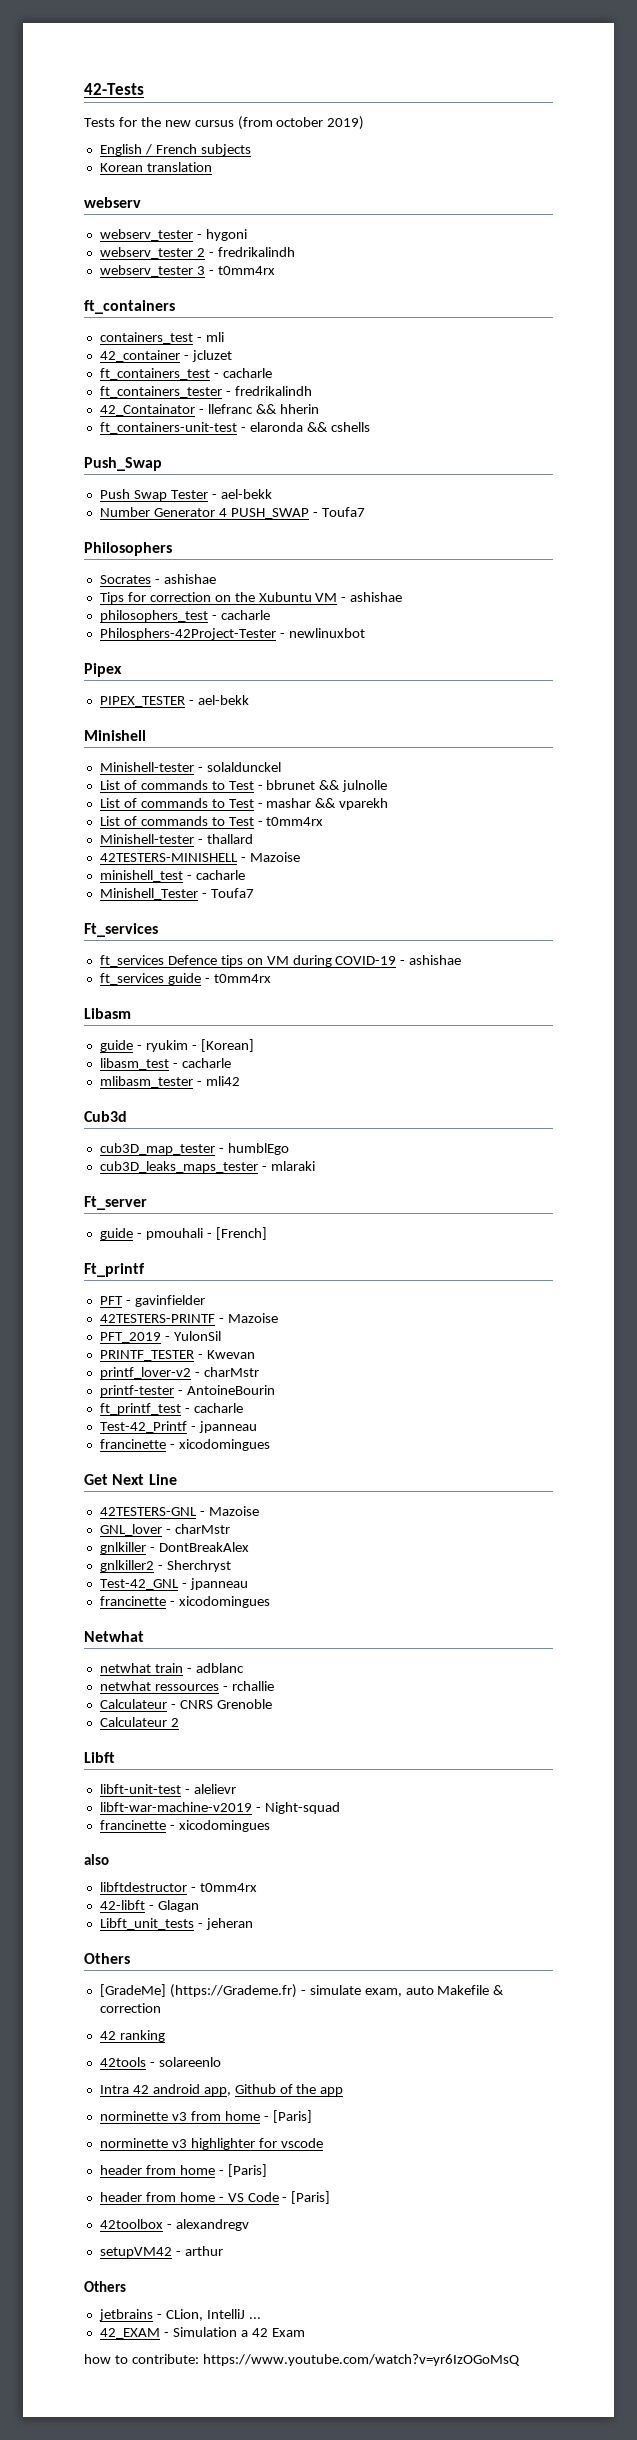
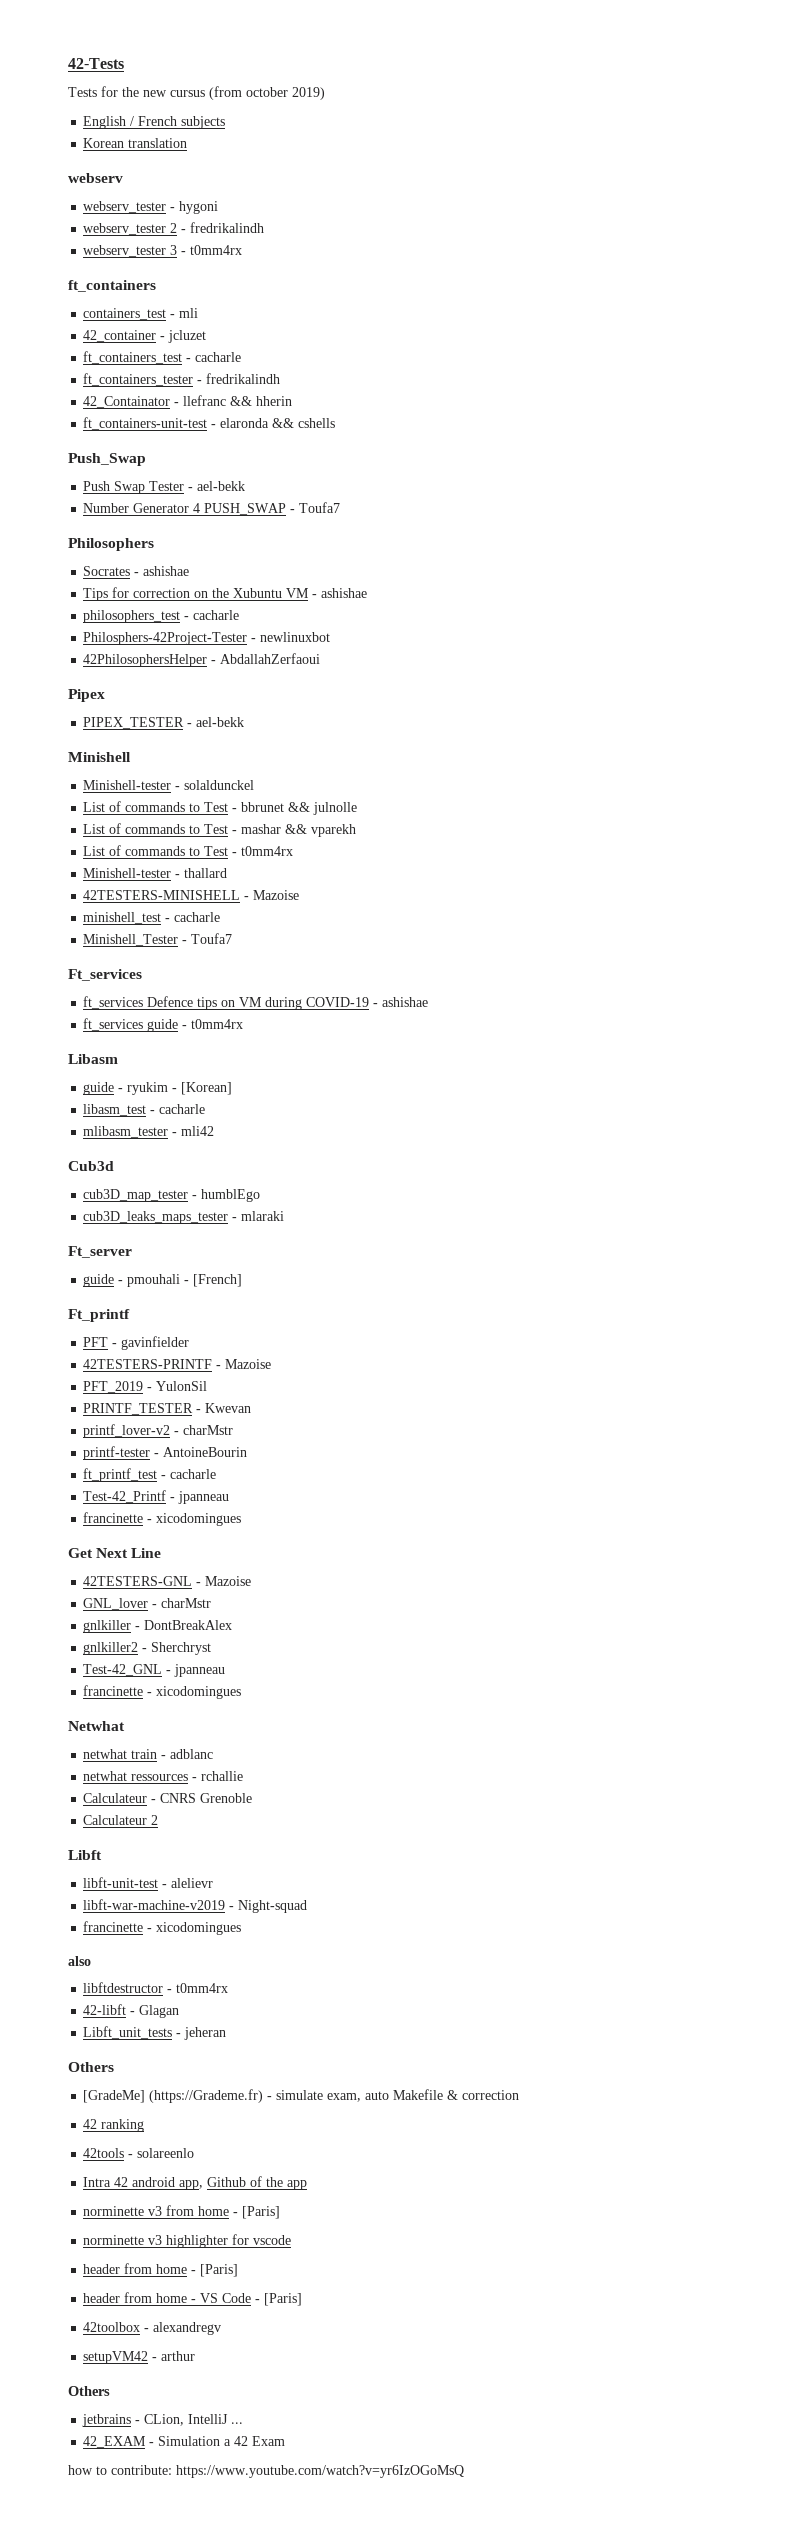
+ 42PhilosophersHelper - AbdallahZerfaoui

